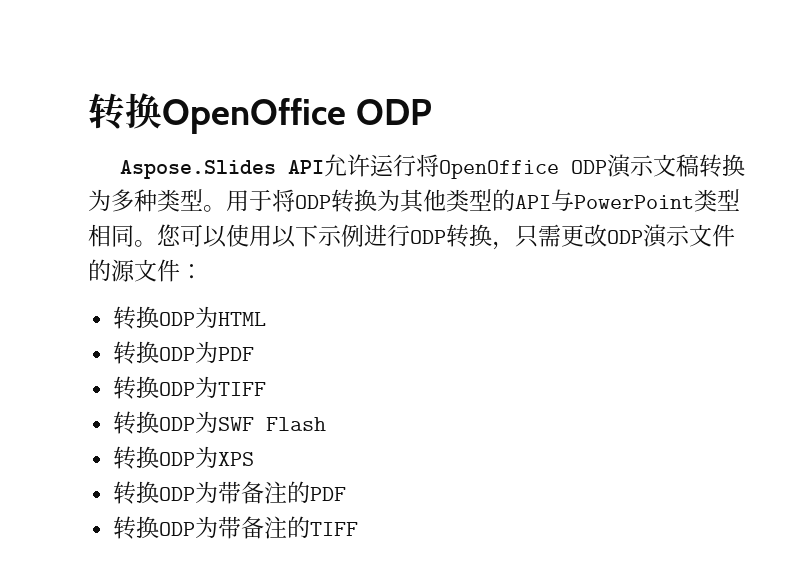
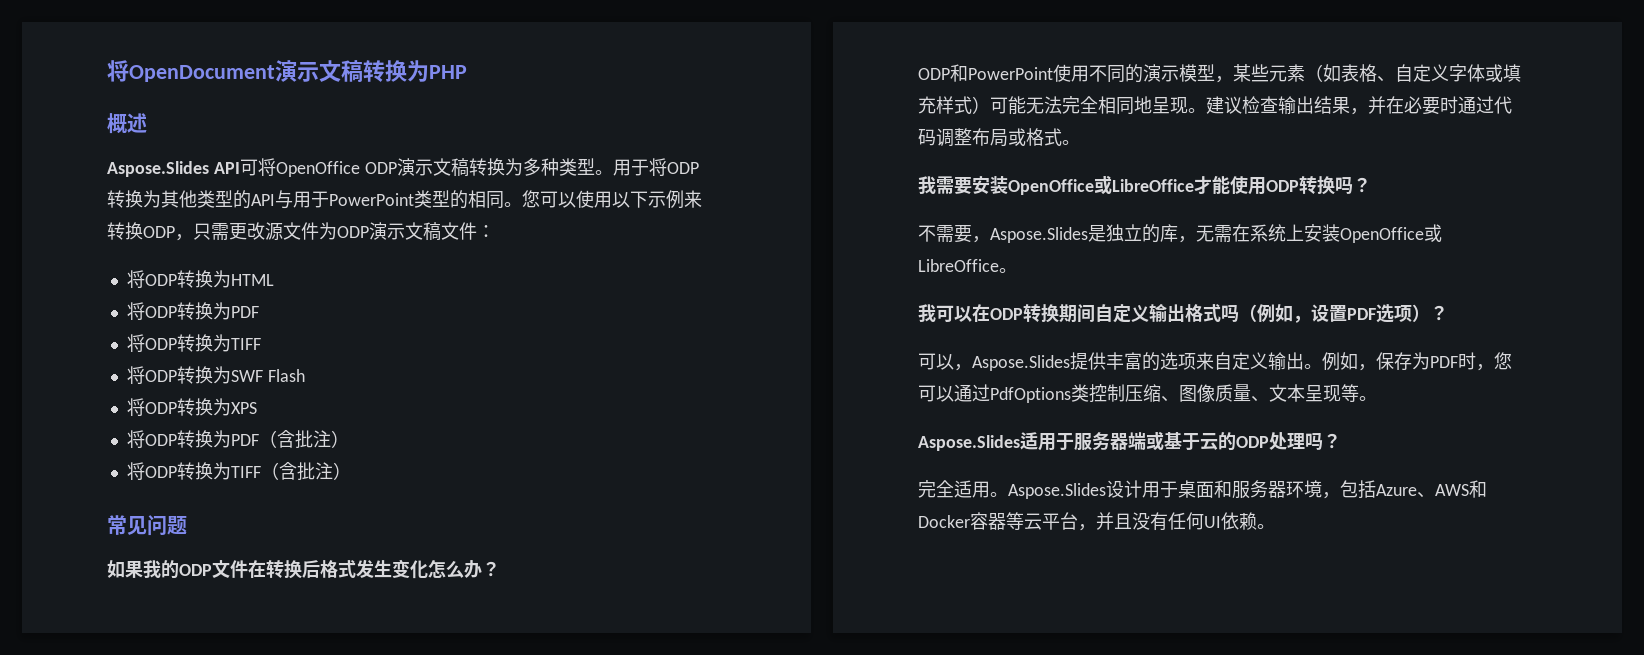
- 转换OpenOffice ODP
+ 将OpenDocument演示文稿转换为PHP
+ 概述
- Aspose.Slides API允许运行将OpenOffice ODP演示文稿转换为多种类型。
+ Aspose.Slides API可将OpenOffice ODP演示文稿转换为多种类型。
- 用于将ODP转换为其他类型的API与PowerPoint类型相同。
+ 用于将ODP转换为其他类型的API与用于PowerPoint类型的相同。
- 您可以使用以下示例进行ODP转换，只需更改ODP演示文件的源文件：
+ 您可以使用以下示例来转换ODP，只需更改源文件为ODP演示文稿文件：
- 转换ODP为HTML
- 转换ODP为PDF
- 转换ODP为TIFF
+ 将ODP转换为HTML
+ 将ODP转换为PDF
+ 将ODP转换为TIFF
- 转换ODP为SWF Flash
+ 将ODP转换为SWF Flash
- 转换ODP为XPS
+ 将ODP转换为XPS
- 转换ODP为带备注的PDF
- 转换ODP为带备注的TIFF
+ 将ODP转换为PDF（含批注）
+ 将ODP转换为TIFF（含批注）
+ 常见问题
+ 如果我的ODP文件在转换后格式发生变化怎么办？
+ ODP和PowerPoint使用不同的演示模型，某些元素（如表格、自定义字体或填充样式）可能无法完全相同地呈现。建议检查输出结果，并在必要时通过代码调整布局或格式。
+ 我需要安装OpenOffice或LibreOffice才能使用ODP转换吗？
+ 不需要，Aspose.Slides是独立的库，无需在系统上安装OpenOffice或LibreOffice。
+ 我可以在ODP转换期间自定义输出格式吗（例如，设置PDF选项）？
+ 可以，Aspose.Slides提供丰富的选项来自定义输出。例如，保存为PDF时，您可以通过PdfOptions类控制压缩、图像质量、文本呈现等。
+ Aspose.Slides适用于服务器端或基于云的ODP处理吗？
+ 完全适用。Aspose.Slides设计用于桌面和服务器环境，包括Azure、AWS和Docker容器等云平台，并且没有任何UI依赖。

